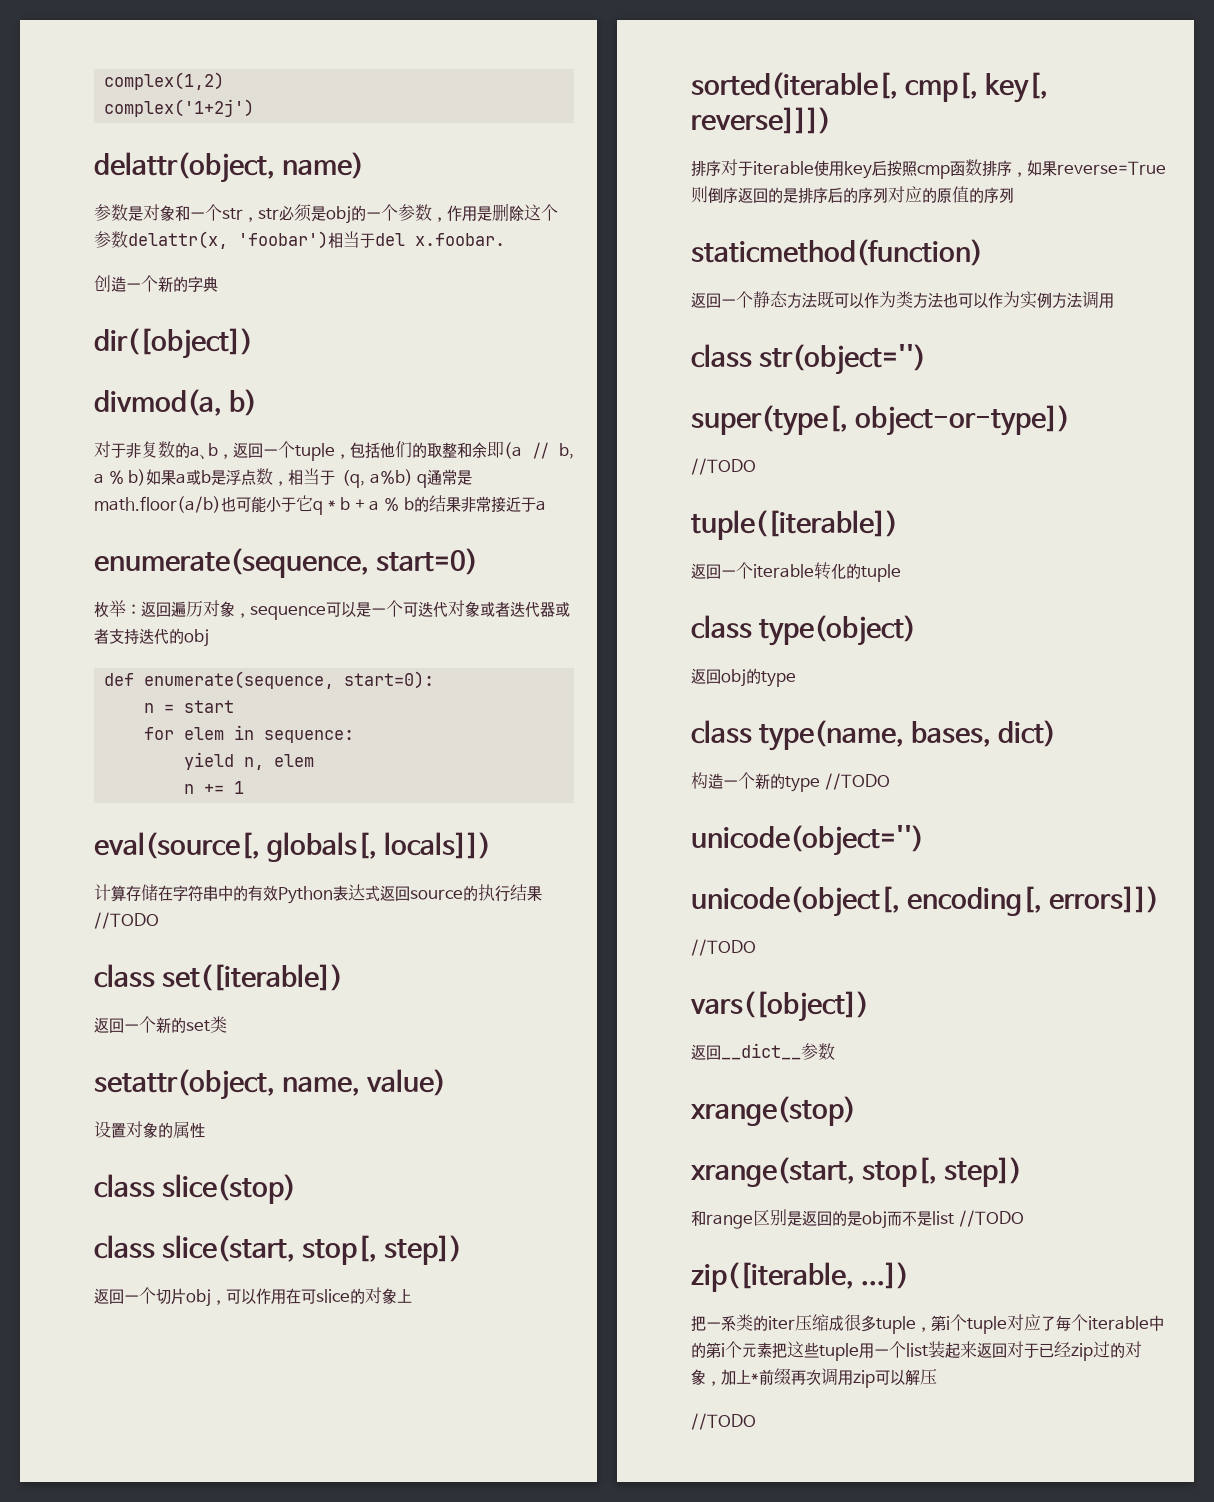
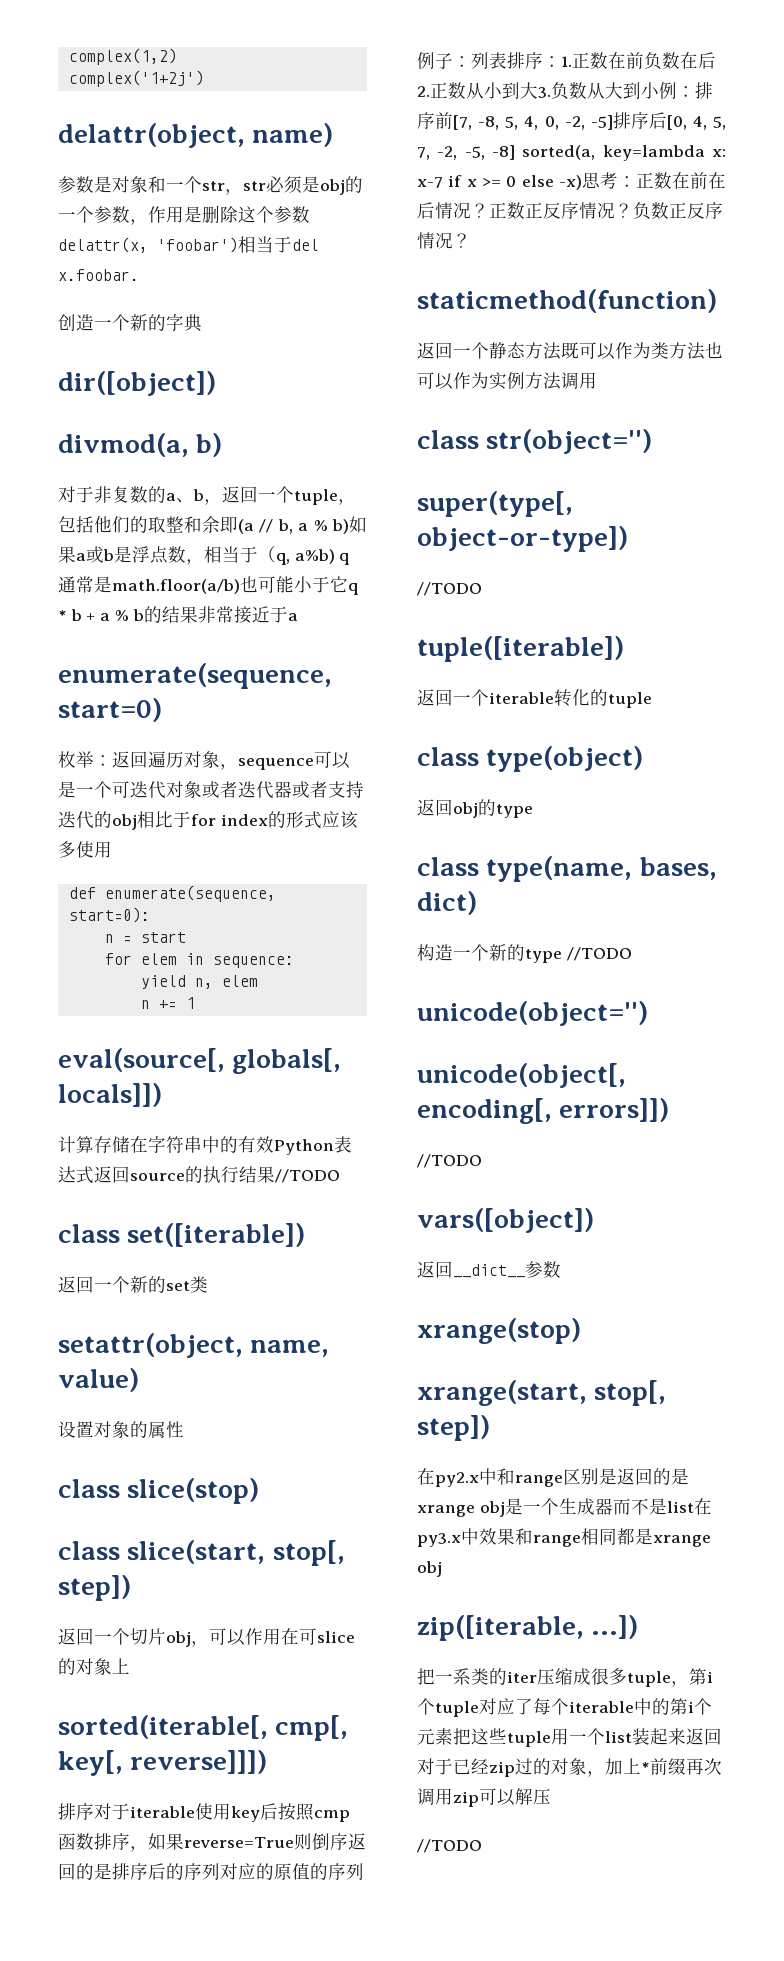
- 枚举：返回遍历对象，sequence可以是一个可迭代对象或者迭代器或者支持迭代的obj
+ 枚举：返回遍历对象，sequence可以是一个可迭代对象或者迭代器或者支持迭代的obj相比于for index的形式应该多使用
- 排序对于iterable使用key后按照cmp函数排序，如果reverse=True则倒序返回的是排序后的序列对应的原值的序列
+ 排序对于iterable使用key后按照cmp函数排序，如果reverse=True则倒序返回的是排序后的序列对应的原值的序列例子：列表排序：1.正数在前负数在后2.正数从小到大3.负数从大到小例：排序前[7, -8, 5, 4, 0, -2, -5]排序后[0, 4, 5, 7, -2, -5, -8] sorted(a, key=lambda x: x-7 if x >= 0 else -x)思考：正数在前在后情况？正数正反序情况？负数正反序情况？
- 和range区别是返回的是obj而不是list //TODO
+ 在py2.x中和range区别是返回的是xrange obj是一个生成器而不是list在py3.x中效果和range相同都是xrange obj

